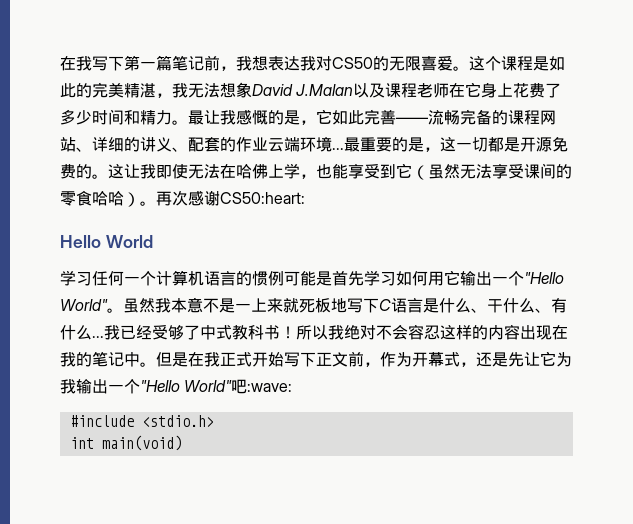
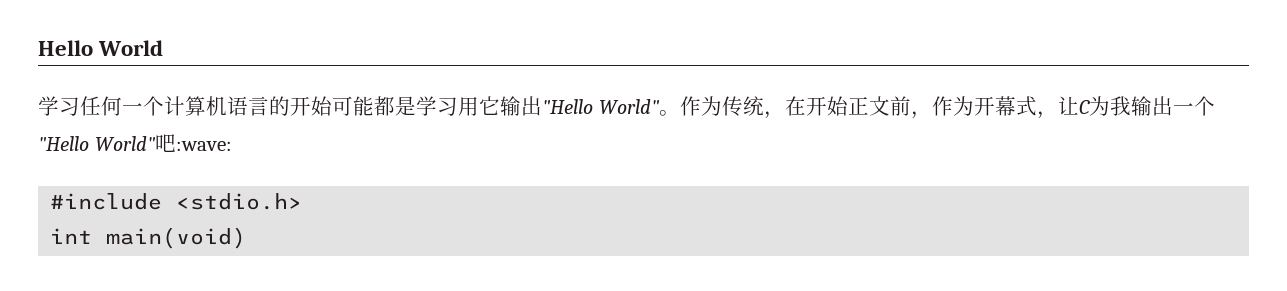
- 在我写下第一篇笔记前，我想表达我对CS50的无限喜爱。这个课程是如此的完美精湛，我无法想象David J.Malan以及课程老师在它身上花费了多少时间和精力。最让我感慨的是，它如此完善——流畅完备的课程网站、详细的讲义、配套的作业云端环境...最重要的是，这一切都是开源免费的。这让我即使无法在哈佛上学，也能享受到它（虽然无法享受课间的零食哈哈）。再次感谢CS50:heart:
- 学习任何一个计算机语言的惯例可能是首先学习如何用它输出一个"Hello World"。
+ 学习任何一个计算机语言的开始可能都是学习用它输出"Hello World"。
- 虽然我本意不是一上来就死板地写下C语言是什么、干什么、有什么...我已经受够了中式教科书！所以我绝对不会容忍这样的内容出现在我的笔记中。但是在我正式开始写下正文前，作为开幕式，还是先让它为我输出一个"Hello World"吧:wave:
+ 作为传统，在开始正文前，作为开幕式，让C为我输出一个"Hello World"吧:wave:

